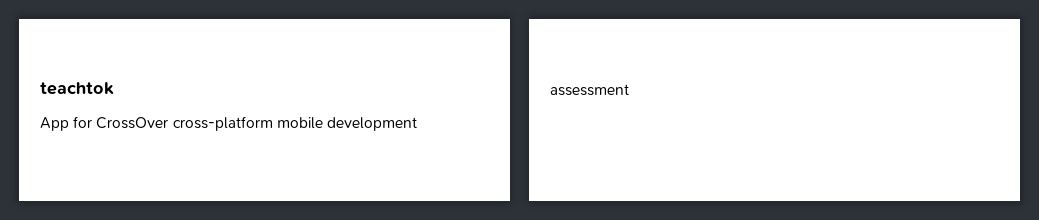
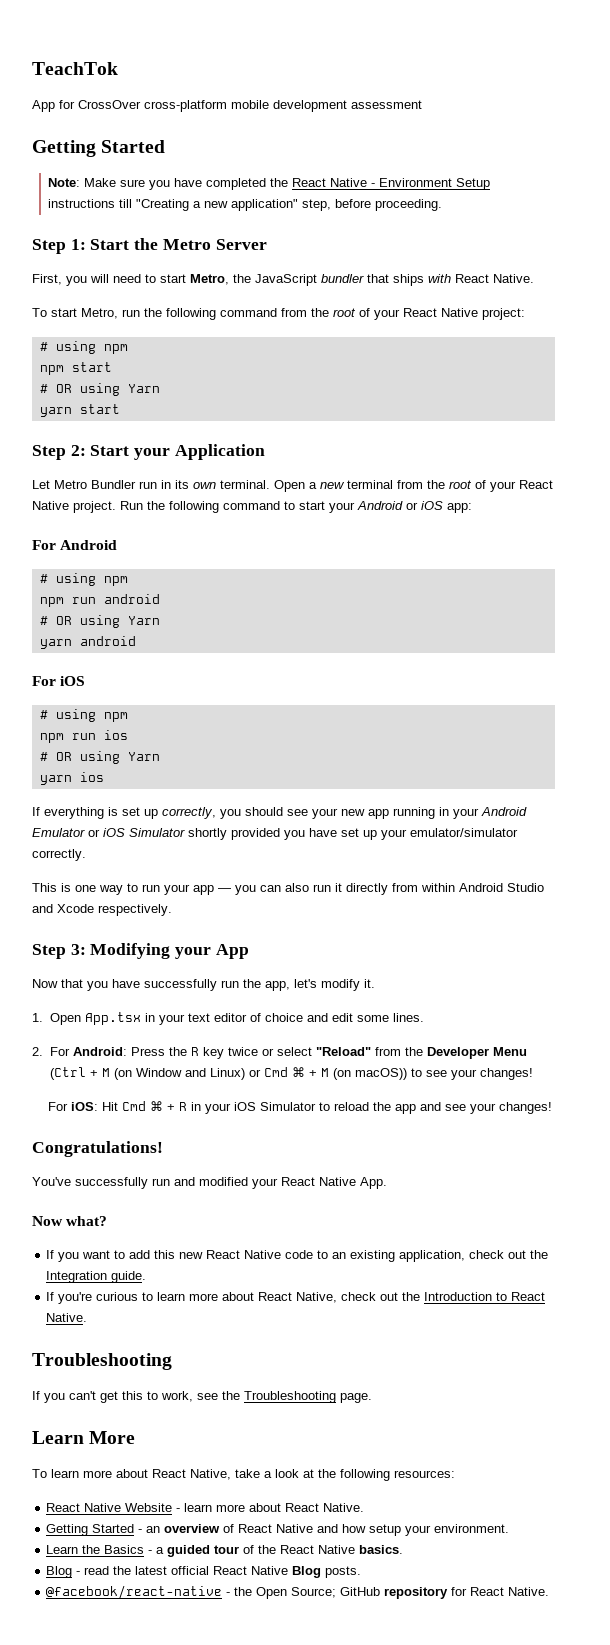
- teachtok
+ TeachTok
  App for CrossOver cross-platform mobile development assessment
+ Getting Started
+ Note: Make sure you have completed the React Native - Environment Setup instructions till "Creating a new application" step, before proceeding.
+ Step 1: Start the Metro Server
+ First, you will need to start Metro, the JavaScript bundler that ships with React Native.
+ To start Metro, run the following command from the root of your React Native project:
+ # using npm
+ npm start
+ # OR using Yarn
+ yarn start
+ Step 2: Start your Application
+ Let Metro Bundler run in its own terminal. Open a new terminal from the root of your React Native project. Run the following command to start your Android or iOS app:
+ For Android
+ # using npm
+ npm run android
+ # OR using Yarn
+ yarn android
+ For iOS
+ # using npm
+ npm run ios
+ # OR using Yarn
+ yarn ios
+ If everything is set up correctly, you should see your new app running in your Android Emulator or iOS Simulator shortly provided you have set up your emulator/simulator correctly.
+ This is one way to run your app — you can also run it directly from within Android Studio and Xcode respectively.
+ Step 3: Modifying your App
+ Now that you have successfully run the app, let's modify it.
+ 1. Open App.tsx in your text editor of choice and edit some lines.
+ 2. For Android: Press the R key twice or select "Reload" from the Developer Menu (Ctrl + M (on Window and Linux) or Cmd ⌘ + M (on macOS)) to see your changes!
+ For iOS: Hit Cmd ⌘ + R in your iOS Simulator to reload the app and see your changes!
+ Congratulations!
+ You've successfully run and modified your React Native App.
+ Now what?
+ If you want to add this new React Native code to an existing application, check out the Integration guide.
+ If you're curious to learn more about React Native, check out the Introduction to React Native.
+ Troubleshooting
+ If you can't get this to work, see the Troubleshooting page.
+ Learn More
+ To learn more about React Native, take a look at the following resources:
+ React Native Website - learn more about React Native.
+ Getting Started - an overview of React Native and how setup your environment.
+ Learn the Basics - a guided tour of the React Native basics.
+ Blog - read the latest official React Native Blog posts.
+ @facebook/react-native - the Open Source; GitHub repository for React Native.

